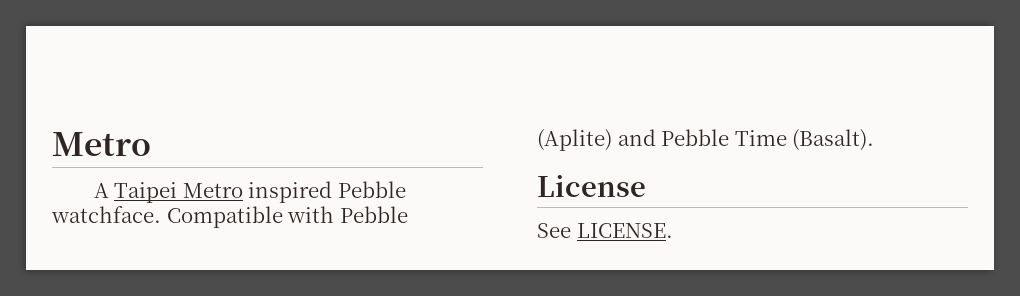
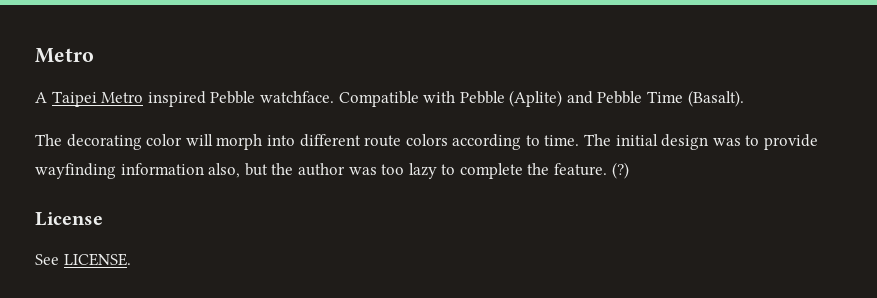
+ The decorating color will morph into different route colors according to time. The initial design was to provide wayfinding information also, but the author was too lazy to complete the feature. (?)

